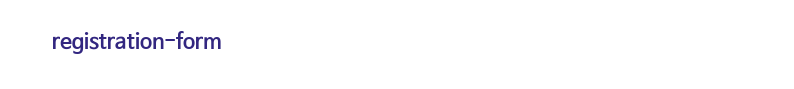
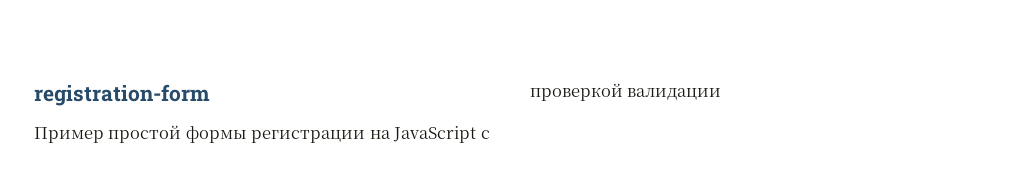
+ Пример простой формы регистрации на JavaScript с проверкой валидации

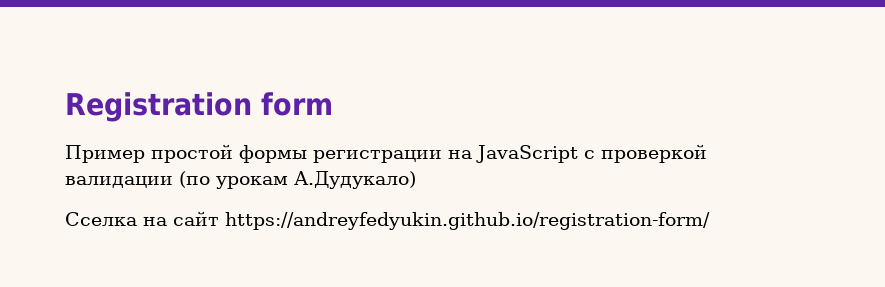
- registration-form
+ Registration form
- Пример простой формы регистрации на JavaScript с проверкой валидации
+ Пример простой формы регистрации на JavaScript с проверкой валидации (по урокам А.Дудукало)
+ Сселка на сайт https://andreyfedyukin.github.io/registration-form/

